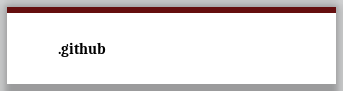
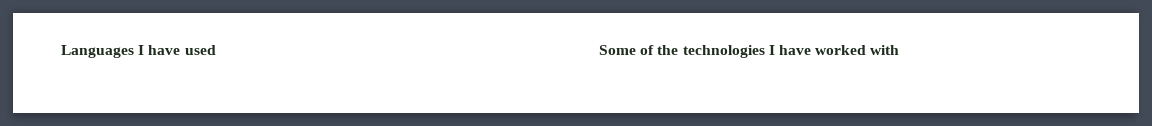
- .github
+ Languages I have used
+ Some of the technologies I have worked with

